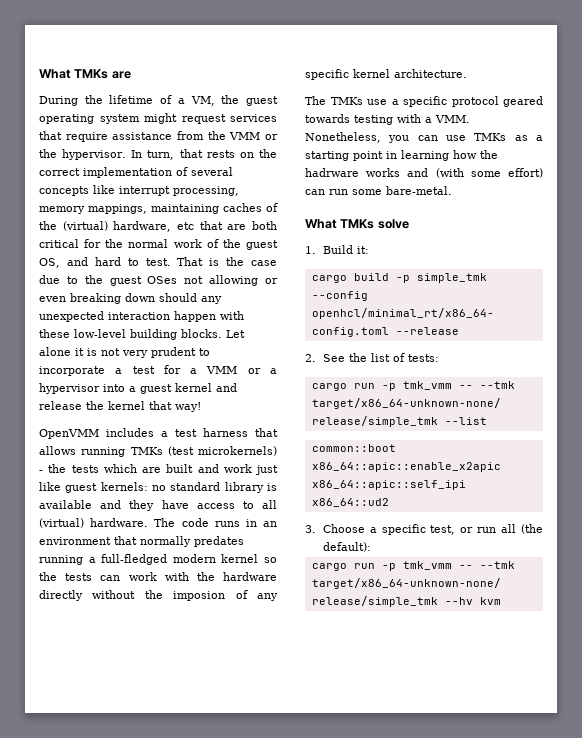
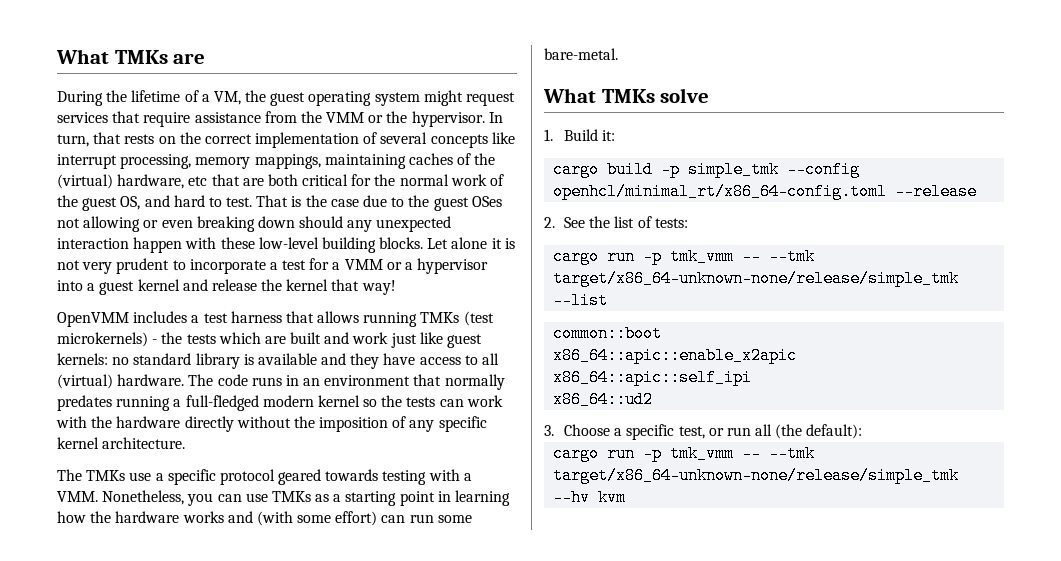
- The code runs in an environment that normally predates running a full-fledged modern kernel so the tests can work with the hardware directly without the imposion of any specific kernel architecture.
+ The code runs in an environment that normally predates running a full-fledged modern kernel so the tests can work with the hardware directly without the imposition of any specific kernel architecture.
- The TMKs use a specific protocol geared towards testing with a VMM. Nonetheless, you can use TMKs as a starting point in learning how the hadrware works and (with some effort) can run some bare-metal.
+ The TMKs use a specific protocol geared towards testing with a VMM. Nonetheless, you can use TMKs as a starting point in learning how the hardware works and (with some effort) can run some bare-metal.

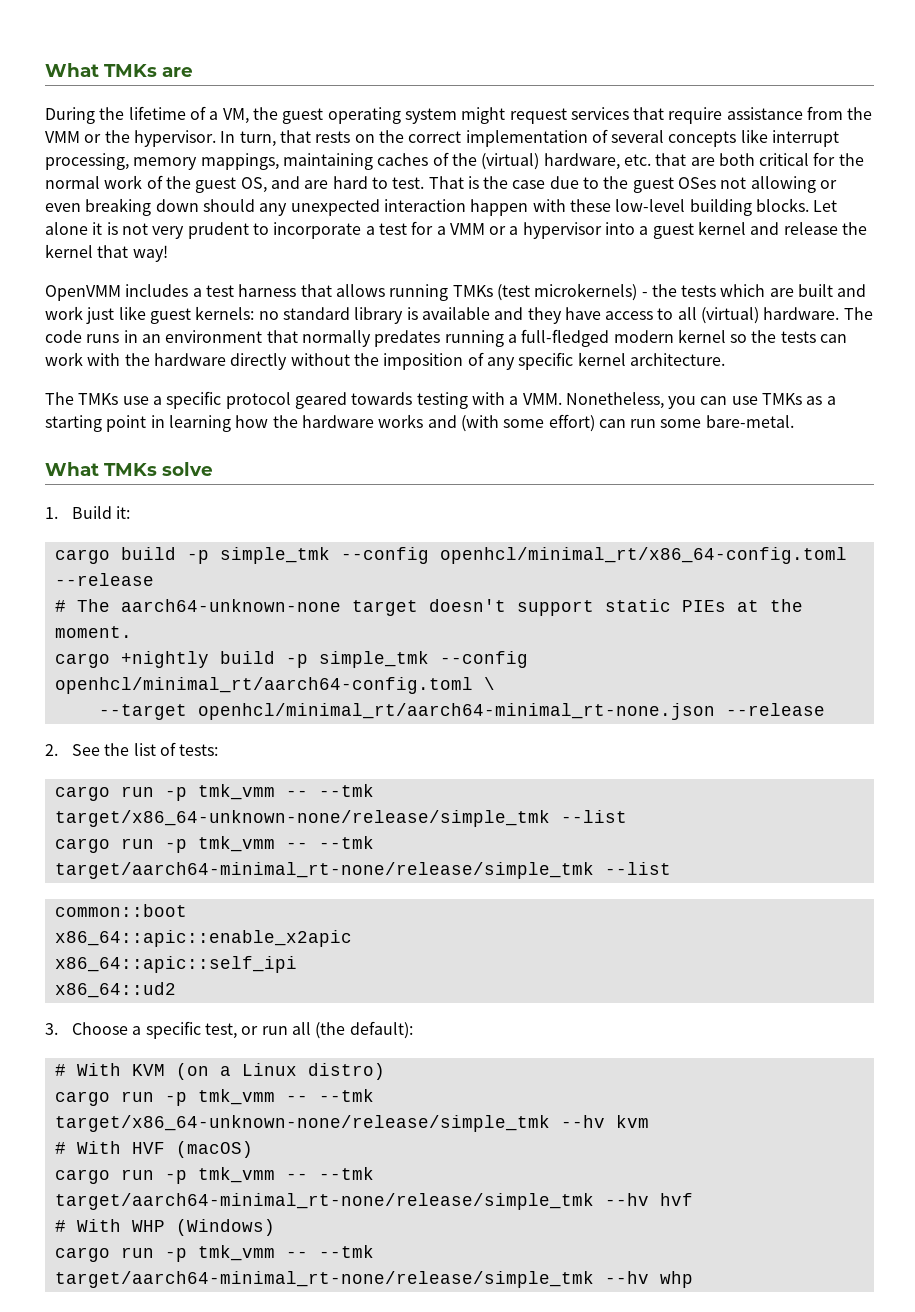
- In turn, that rests on the correct implementation of several concepts like interrupt processing, memory mappings, maintaining caches of the (virtual) hardware, etc that are both critical for the normal work of the guest OS, and hard to test.
+ In turn, that rests on the correct implementation of several concepts like interrupt processing, memory mappings, maintaining caches of the (virtual) hardware, etc. that are both critical for the normal work of the guest OS, and are hard to test.
+ # The aarch64-unknown-none target doesn't support static PIEs at the moment.
+ cargo +nightly build -p simple_tmk --config openhcl/minimal_rt/aarch64-config.toml \
+ --target openhcl/minimal_rt/aarch64-minimal_rt-none.json --release
+ cargo run -p tmk_vmm -- --tmk target/aarch64-minimal_rt-none/release/simple_tmk --list
+ # With KVM (on a Linux distro)
+ # With HVF (macOS)
+ cargo run -p tmk_vmm -- --tmk target/aarch64-minimal_rt-none/release/simple_tmk --hv hvf
+ # With WHP (Windows)
+ cargo run -p tmk_vmm -- --tmk target/aarch64-minimal_rt-none/release/simple_tmk --hv whp

